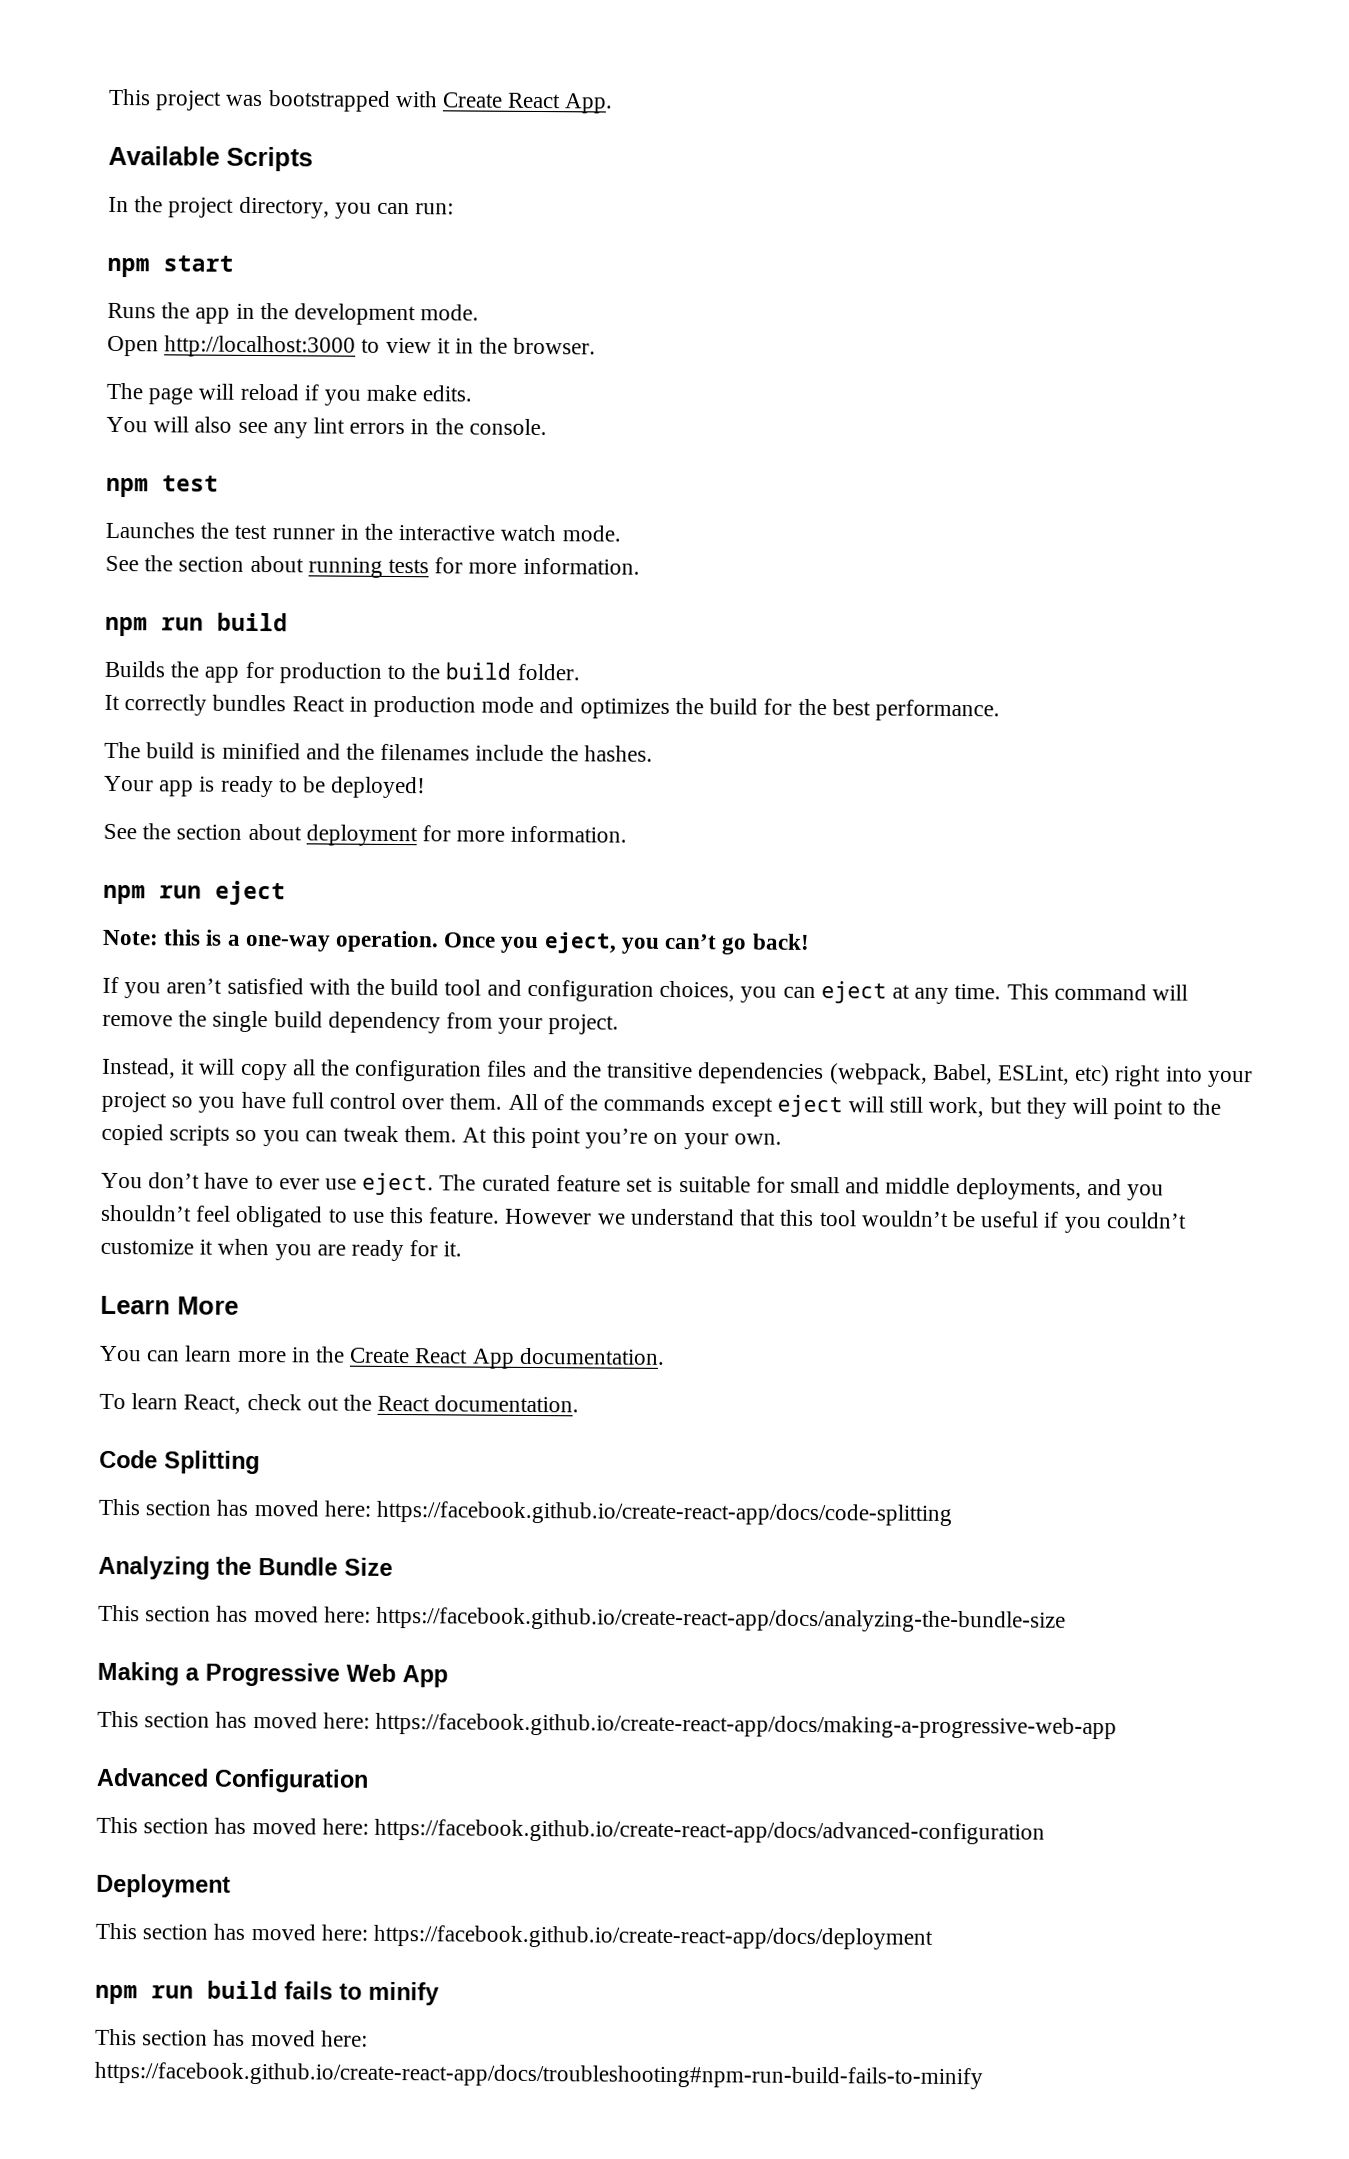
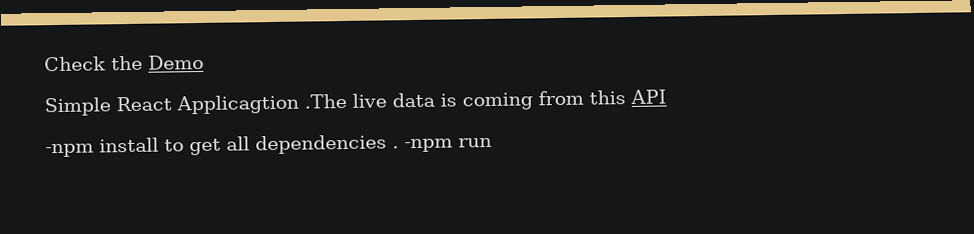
- This project was bootstrapped with Create React App.
- Available Scripts
- In the project directory, you can run:
- npm start
- Runs the app in the development mode.
- Open http://localhost:3000 to view it in the browser.
- The page will reload if you make edits.
- You will also see any lint errors in the console.
- npm test
- Launches the test runner in the interactive watch mode.
- See the section about running tests for more information.
- npm run build
- Builds the app for production to the build folder.
- It correctly bundles React in production mode and optimizes the build for the best performance.
- The build is minified and the filenames include the hashes.
- Your app is ready to be deployed!
- See the section about deployment for more information.
- npm run eject
- Note: this is a one-way operation. Once you eject, you can’t go back!
- If you aren’t satisfied with the build tool and configuration choices, you can eject at any time. This command will remove the single build dependency from your project.
- Instead, it will copy all the configuration files and the transitive dependencies (webpack, Babel, ESLint, etc) right into your project so you have full control over them. All of the commands except eject will still work, but they will point to the copied scripts so you can tweak them. At this point you’re on your own.
- You don’t have to ever use eject. The curated feature set is suitable for small and middle deployments, and you shouldn’t feel obligated to use this feature. However we understand that this tool wouldn’t be useful if you couldn’t customize it when you are ready for it.
- Learn More
- You can learn more in the Create React App documentation.
- To learn React, check out the React documentation.
- Code Splitting
- This section has moved here: https://facebook.github.io/create-react-app/docs/code-splitting
- Analyzing the Bundle Size
- This section has moved here: https://facebook.github.io/create-react-app/docs/analyzing-the-bundle-size
- Making a Progressive Web App
- This section has moved here: https://facebook.github.io/create-react-app/docs/making-a-progressive-web-app
- Advanced Configuration
- This section has moved here: https://facebook.github.io/create-react-app/docs/advanced-configuration
- Deployment
- This section has moved here: https://facebook.github.io/create-react-app/docs/deployment
- npm run build fails to minify
- This section has moved here: https://facebook.github.io/create-react-app/docs/troubleshooting#npm-run-build-fails-to-minify
+ Check the Demo
+ Simple React Applicagtion .The live data is coming from this API
+ -npm install to get all dependencies . -npm run

